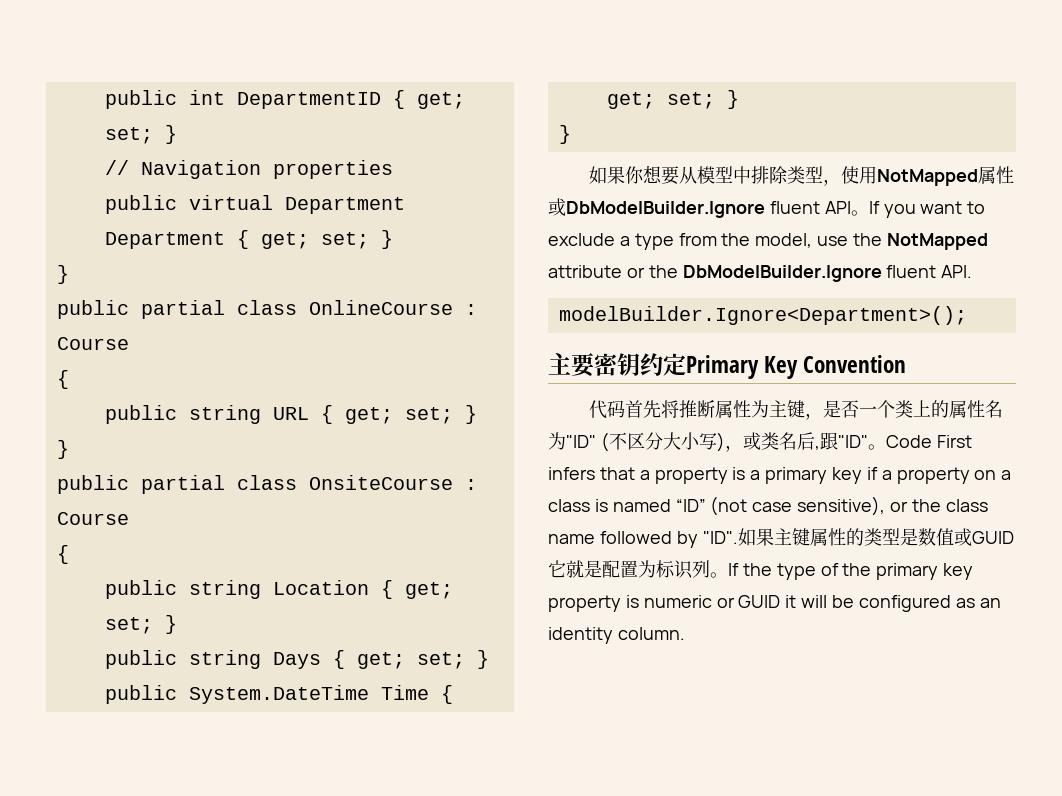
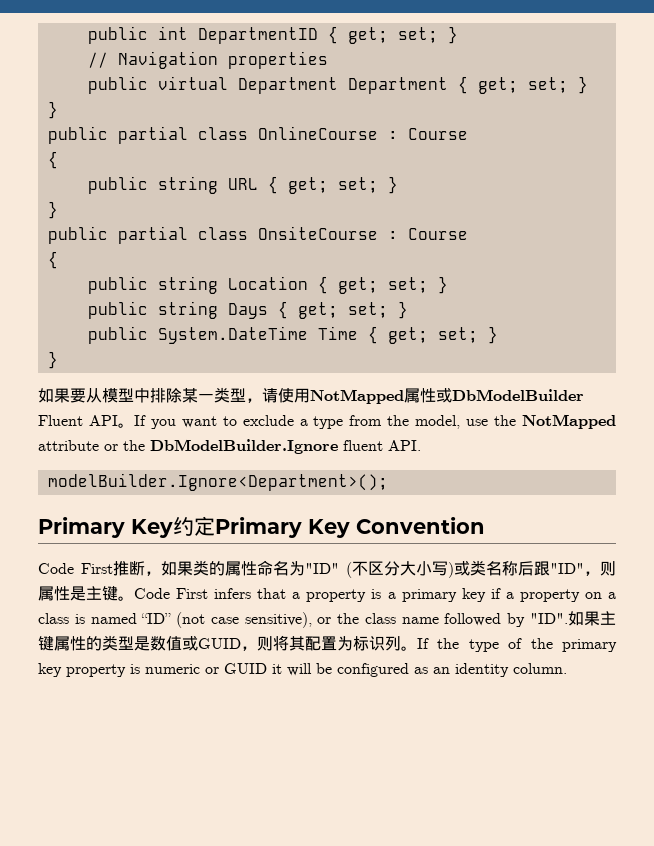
- 如果你想要从模型中排除类型，使用NotMapped属性或DbModelBuilder.Ignore fluent API。
+ 如果要从模型中排除某一类型，请使用NotMapped属性或DbModelBuilder Fluent API。
- 主要密钥约定Primary Key Convention
+ Primary Key约定Primary Key Convention
- 代码首先将推断属性为主键，是否一个类上的属性名为"ID" (不区分大小写)，或类名后,跟"ID"。
+ Code First推断，如果类的属性命名为"ID" (不区分大小写)或类名称后跟"ID"，则属性是主键。
- Code First infers that a property is a primary key if a property on a class is named “ID” (not case sensitive), or the class name followed by "ID".如果主键属性的类型是数值或GUID它就是配置为标识列。
+ Code First infers that a property is a primary key if a property on a class is named “ID” (not case sensitive), or the class name followed by "ID".如果主键属性的类型是数值或GUID，则将其配置为标识列。

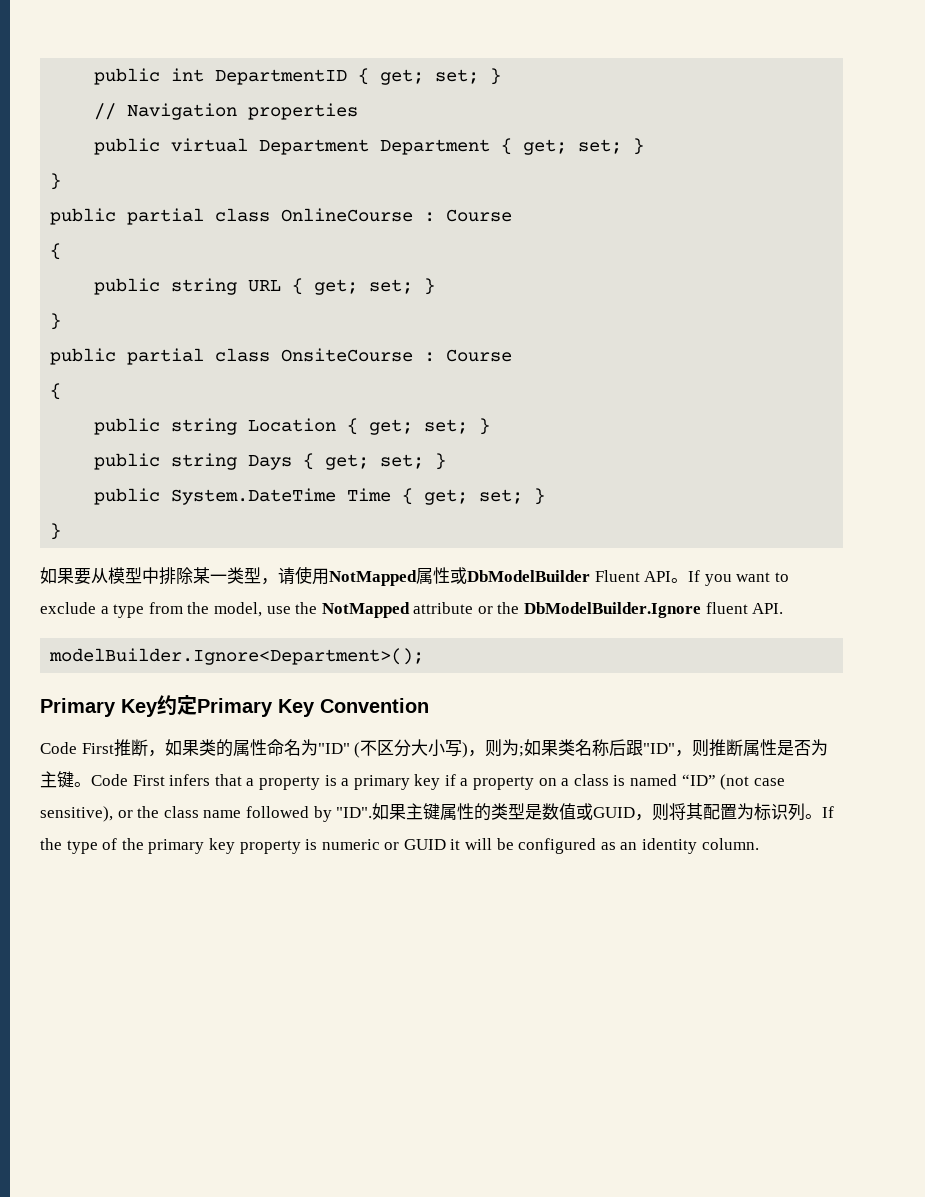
- Code First推断，如果类的属性命名为"ID" (不区分大小写)或类名称后跟"ID"，则属性是主键。
+ Code First推断，如果类的属性命名为"ID" (不区分大小写)，则为;如果类名称后跟"ID"，则推断属性是否为主键。

